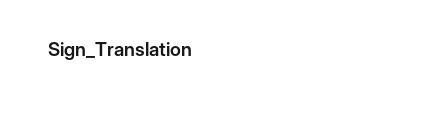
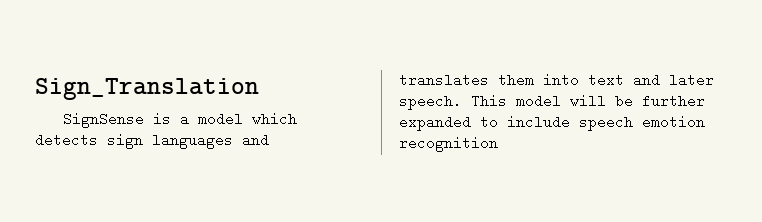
+ SignSense is a model which detects sign languages and translates them into text and later speech. This model will be further expanded to include speech emotion recognition

